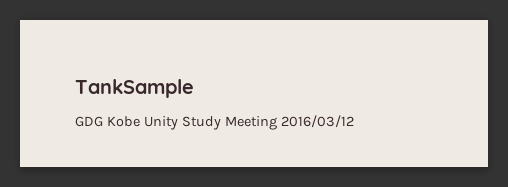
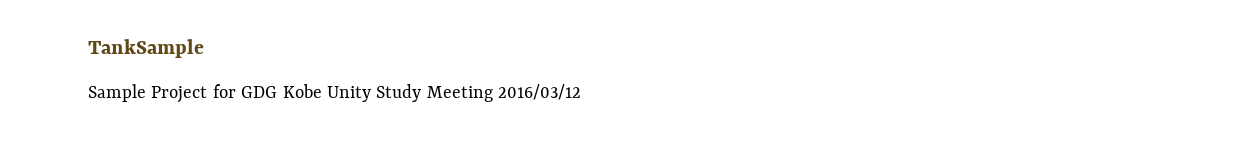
- GDG Kobe Unity Study Meeting 2016/03/12
+ Sample Project for GDG Kobe Unity Study Meeting 2016/03/12

